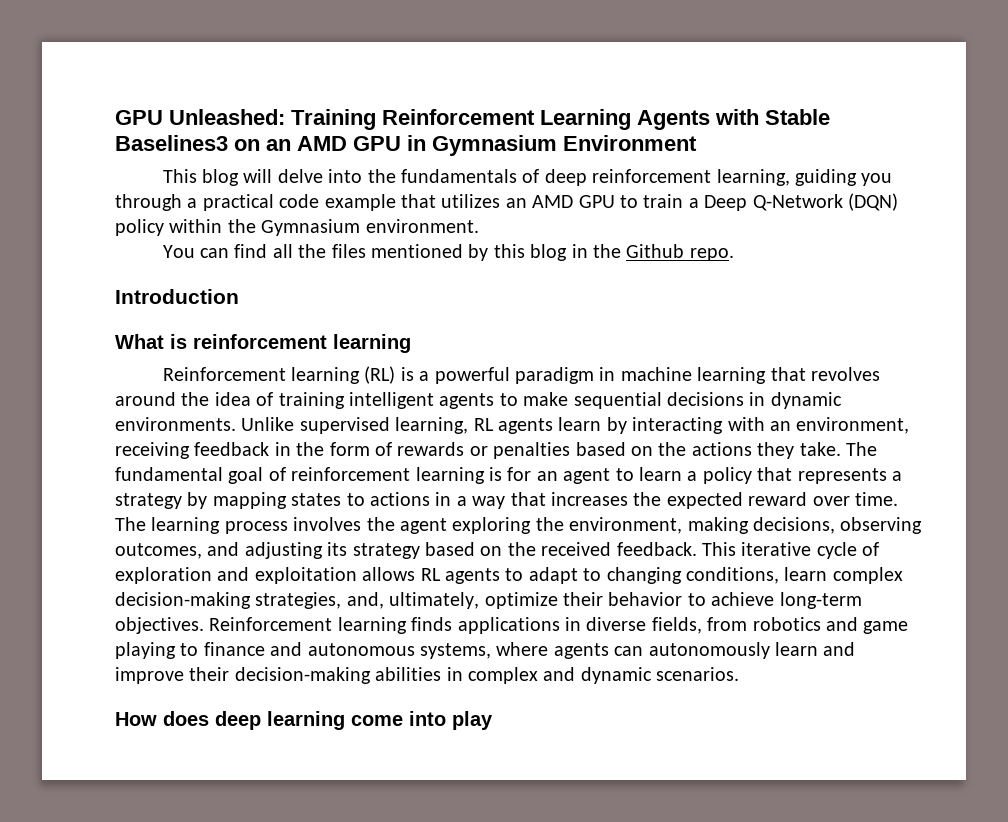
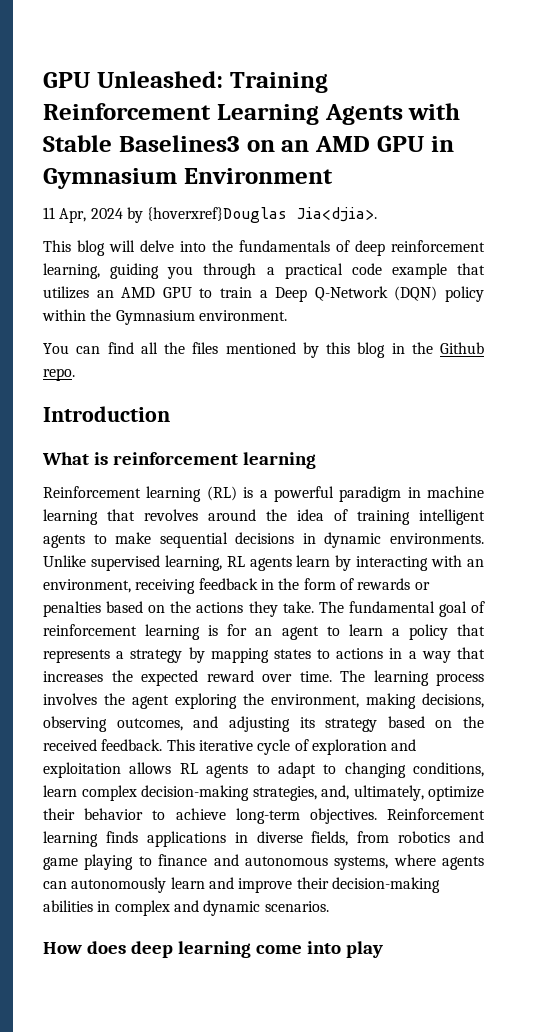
+ 11 Apr, 2024 by {hoverxref}Douglas Jia<djia>.

